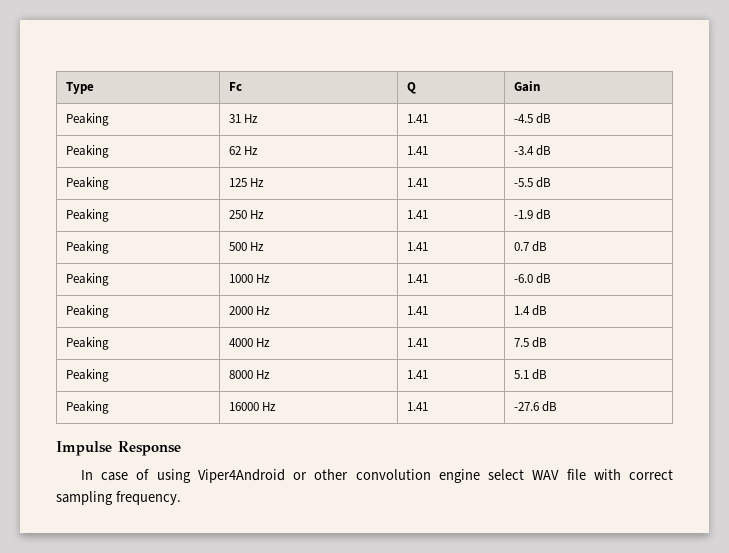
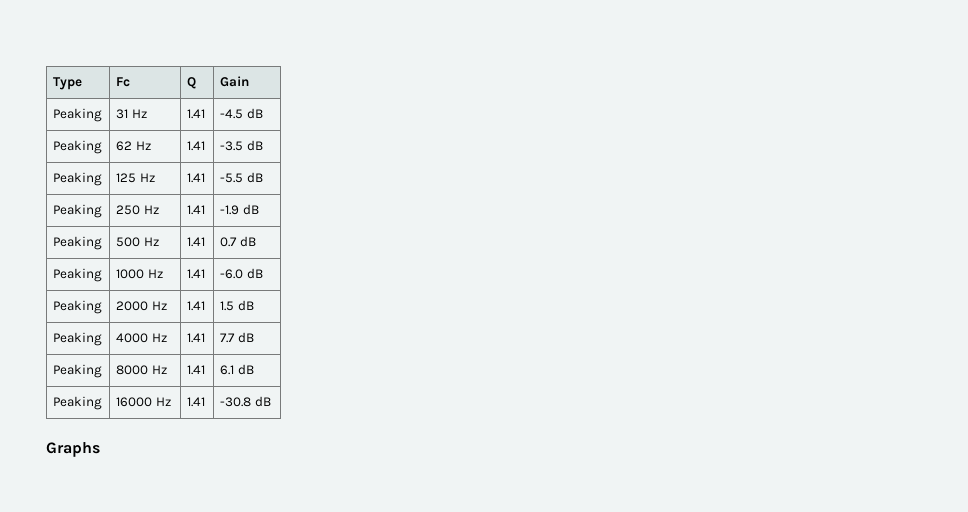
- Peaking | 62 Hz | 1.41 | -3.4 dB
+ Peaking | 62 Hz | 1.41 | -3.5 dB
- Peaking | 2000 Hz | 1.41 | 1.4 dB
+ Peaking | 2000 Hz | 1.41 | 1.5 dB
- Peaking | 4000 Hz | 1.41 | 7.5 dB
+ Peaking | 4000 Hz | 1.41 | 7.7 dB
- Peaking | 8000 Hz | 1.41 | 5.1 dB
+ Peaking | 8000 Hz | 1.41 | 6.1 dB
- Peaking | 16000 Hz | 1.41 | -27.6 dB
- Impulse Response
- In case of using Viper4Android or other convolution engine select WAV file with correct sampling frequency.
+ Peaking | 16000 Hz | 1.41 | -30.8 dB
+ Graphs

